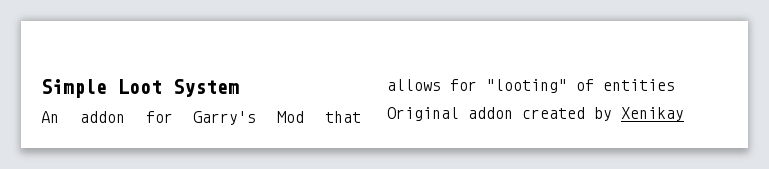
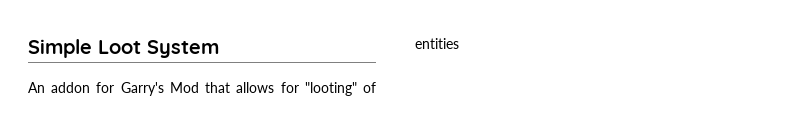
- Original addon created by Xenikay

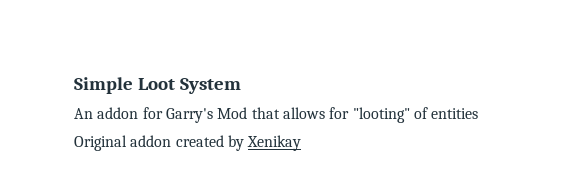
+ Original addon created by Xenikay

